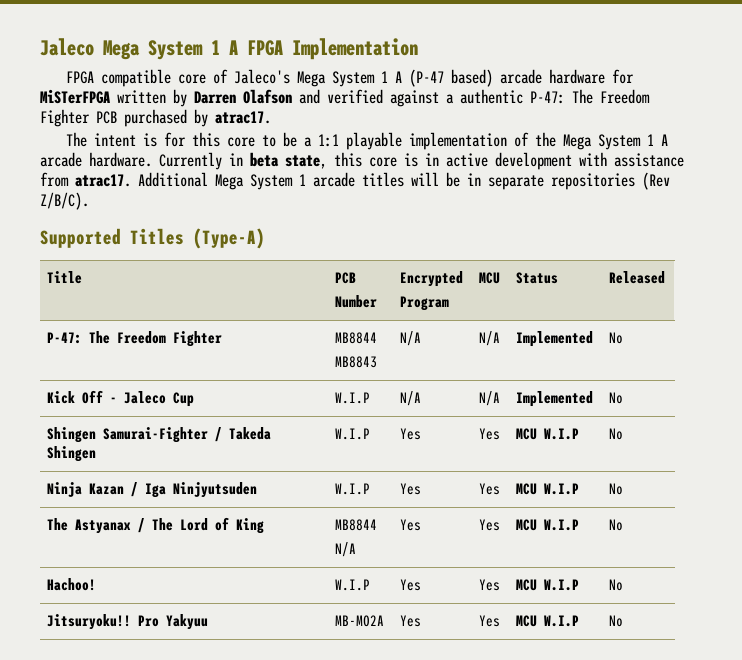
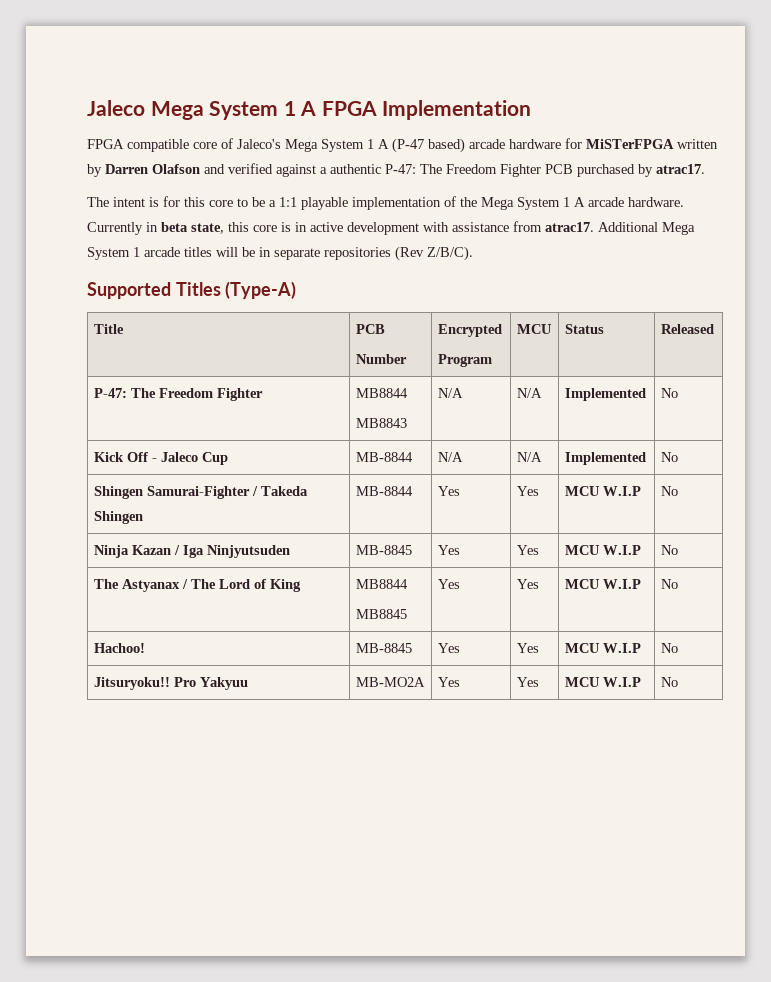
- Kick Off - Jaleco Cup | W.I.P | N/A | N/A | Implemented | No
+ Kick Off - Jaleco Cup | MB-8844 | N/A | N/A | Implemented | No
- Shingen Samurai-Fighter / Takeda Shingen | W.I.P | Yes | Yes | MCU W.I.P | No
+ Shingen Samurai-Fighter / Takeda Shingen | MB-8844 | Yes | Yes | MCU W.I.P | No
- Ninja Kazan / Iga Ninjyutsuden | W.I.P | Yes | Yes | MCU W.I.P | No
+ Ninja Kazan / Iga Ninjyutsuden | MB-8845 | Yes | Yes | MCU W.I.P | No
  The Astyanax / The Lord of King | MB8844
- N/A | Yes | Yes | MCU W.I.P | No
+ MB8845 | Yes | Yes | MCU W.I.P | No
- Hachoo! | W.I.P | Yes | Yes | MCU W.I.P | No
+ Hachoo! | MB-8845 | Yes | Yes | MCU W.I.P | No

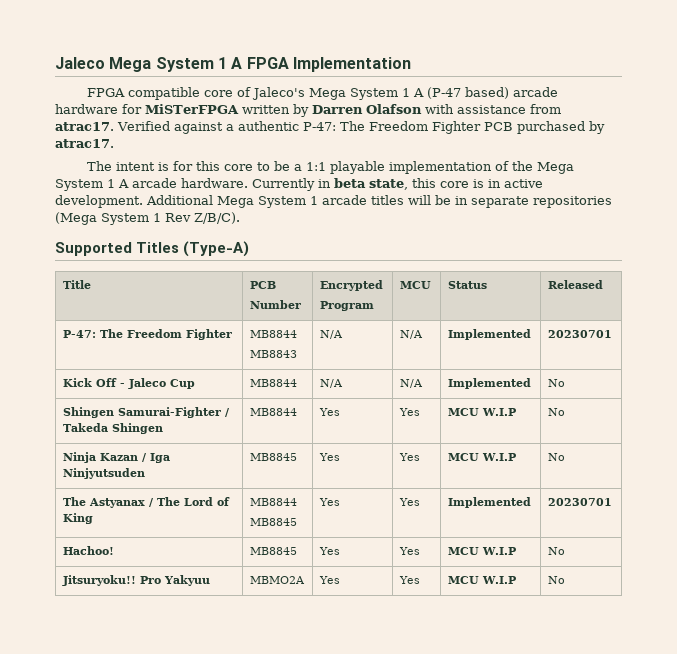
- FPGA compatible core of Jaleco's Mega System 1 A (P-47 based) arcade hardware for MiSTerFPGA written by Darren Olafson and verified against a authentic P-47: The Freedom Fighter PCB purchased by atrac17.
+ FPGA compatible core of Jaleco's Mega System 1 A (P-47 based) arcade hardware for MiSTerFPGA written by Darren Olafson with assistance from atrac17. Verified against a authentic P-47: The Freedom Fighter PCB purchased by atrac17.
- Currently in beta state, this core is in active development with assistance from atrac17.
+ Currently in beta state, this core is in active development.
- Additional Mega System 1 arcade titles will be in separate repositories (Rev Z/B/C).
+ Additional Mega System 1 arcade titles will be in separate repositories (Mega System 1 Rev Z/B/C).
  P-47: The Freedom Fighter | MB8844
- MB8843 | N/A | N/A | Implemented | No
+ MB8843 | N/A | N/A | Implemented | 20230701
- Kick Off - Jaleco Cup | MB-8844 | N/A | N/A | Implemented | No
+ Kick Off - Jaleco Cup | MB8844 | N/A | N/A | Implemented | No
- Shingen Samurai-Fighter / Takeda Shingen | MB-8844 | Yes | Yes | MCU W.I.P | No
+ Shingen Samurai-Fighter / Takeda Shingen | MB8844 | Yes | Yes | MCU W.I.P | No
- Ninja Kazan / Iga Ninjyutsuden | MB-8845 | Yes | Yes | MCU W.I.P | No
+ Ninja Kazan / Iga Ninjyutsuden | MB8845 | Yes | Yes | MCU W.I.P | No
  The Astyanax / The Lord of King | MB8844
- MB8845 | Yes | Yes | MCU W.I.P | No
+ MB8845 | Yes | Yes | Implemented | 20230701
- Hachoo! | MB-8845 | Yes | Yes | MCU W.I.P | No
+ Hachoo! | MB8845 | Yes | Yes | MCU W.I.P | No
- Jitsuryoku!! Pro Yakyuu | MB-MO2A | Yes | Yes | MCU W.I.P | No
+ Jitsuryoku!! Pro Yakyuu | MBMO2A | Yes | Yes | MCU W.I.P | No

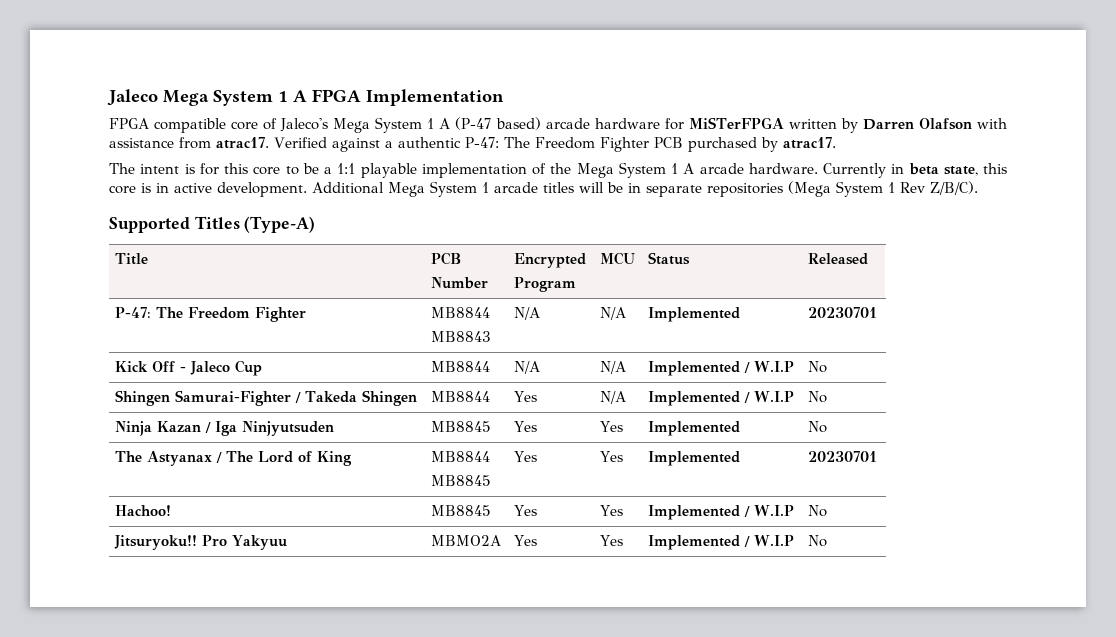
- Kick Off - Jaleco Cup | MB8844 | N/A | N/A | Implemented | No
+ Kick Off - Jaleco Cup | MB8844 | N/A | N/A | Implemented / W.I.P | No
- Shingen Samurai-Fighter / Takeda Shingen | MB8844 | Yes | Yes | MCU W.I.P | No
+ Shingen Samurai-Fighter / Takeda Shingen | MB8844 | Yes | N/A | Implemented / W.I.P | No
- Ninja Kazan / Iga Ninjyutsuden | MB8845 | Yes | Yes | MCU W.I.P | No
+ Ninja Kazan / Iga Ninjyutsuden | MB8845 | Yes | Yes | Implemented | No
- Hachoo! | MB8845 | Yes | Yes | MCU W.I.P | No
+ Hachoo! | MB8845 | Yes | Yes | Implemented / W.I.P | No
- Jitsuryoku!! Pro Yakyuu | MBMO2A | Yes | Yes | MCU W.I.P | No
+ Jitsuryoku!! Pro Yakyuu | MBMO2A | Yes | Yes | Implemented / W.I.P | No

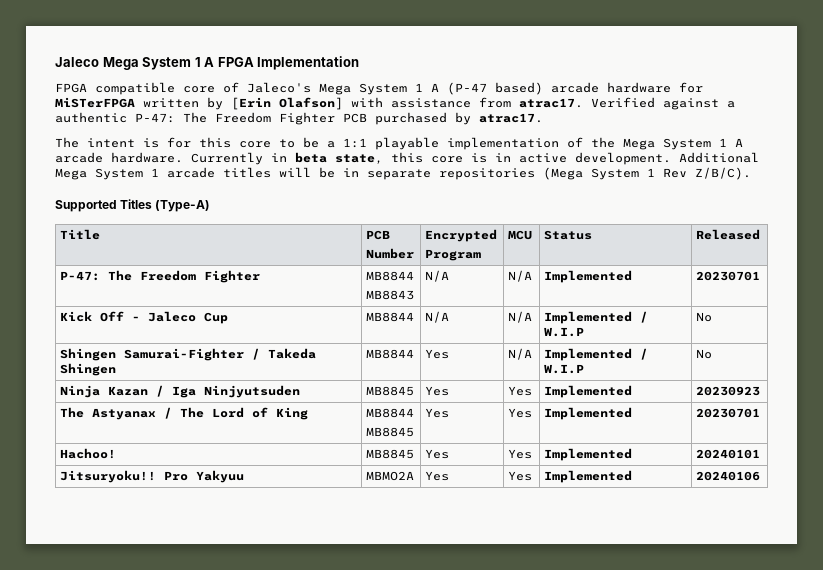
- FPGA compatible core of Jaleco's Mega System 1 A (P-47 based) arcade hardware for MiSTerFPGA written by Darren Olafson with assistance from atrac17.
+ FPGA compatible core of Jaleco's Mega System 1 A (P-47 based) arcade hardware for MiSTerFPGA written by [Erin Olafson] with assistance from atrac17.
- Ninja Kazan / Iga Ninjyutsuden | MB8845 | Yes | Yes | Implemented | No
+ Ninja Kazan / Iga Ninjyutsuden | MB8845 | Yes | Yes | Implemented | 20230923
- Hachoo! | MB8845 | Yes | Yes | Implemented / W.I.P | No
+ Hachoo! | MB8845 | Yes | Yes | Implemented | 20240101
- Jitsuryoku!! Pro Yakyuu | MBMO2A | Yes | Yes | Implemented / W.I.P | No
+ Jitsuryoku!! Pro Yakyuu | MBMO2A | Yes | Yes | Implemented | 20240106

